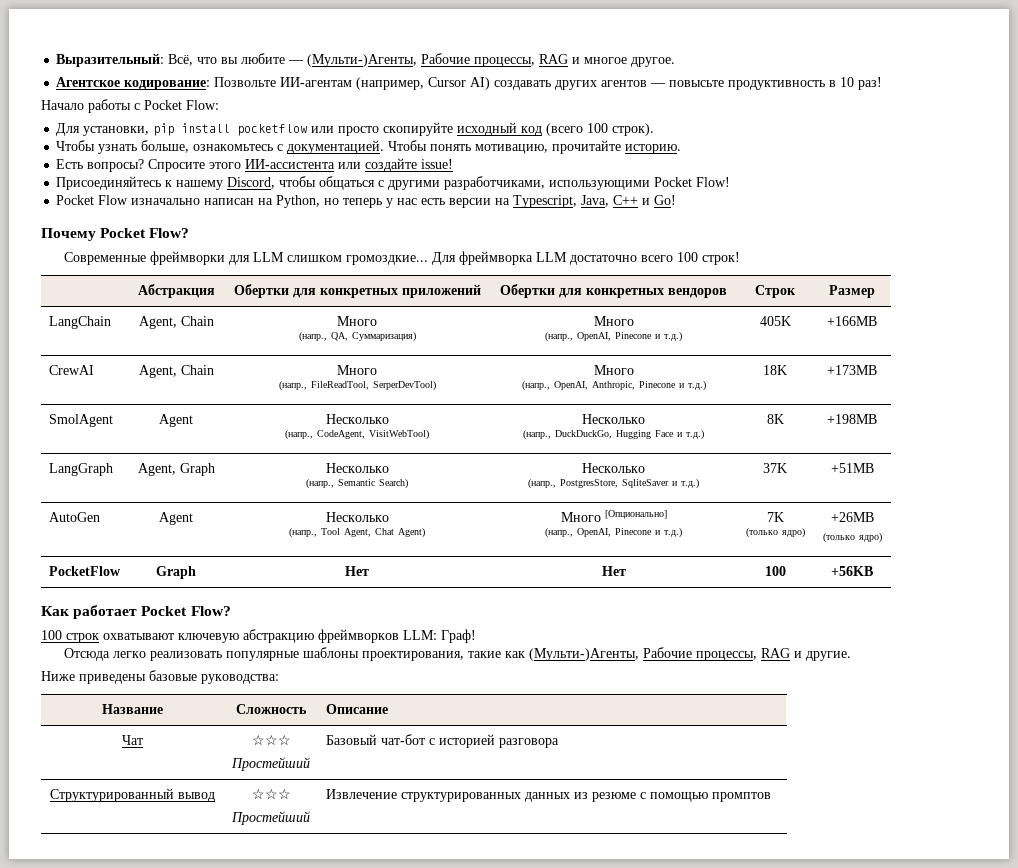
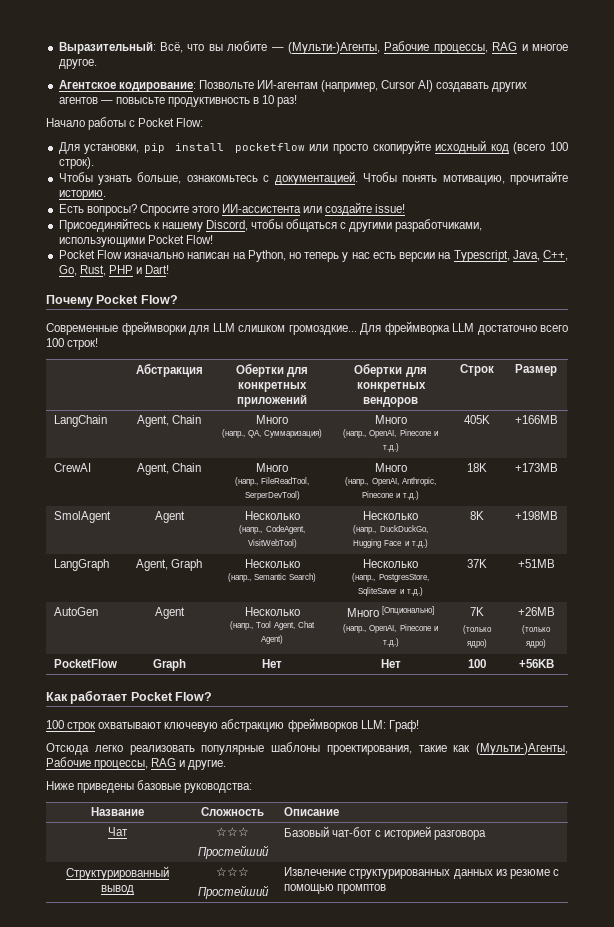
- Pocket Flow изначально написан на Python, но теперь у нас есть версии на Typescript, Java, C++ и Go!
+ Pocket Flow изначально написан на Python, но теперь у нас есть версии на Typescript, Java, C++, Go, Rust, PHP и Dart!

